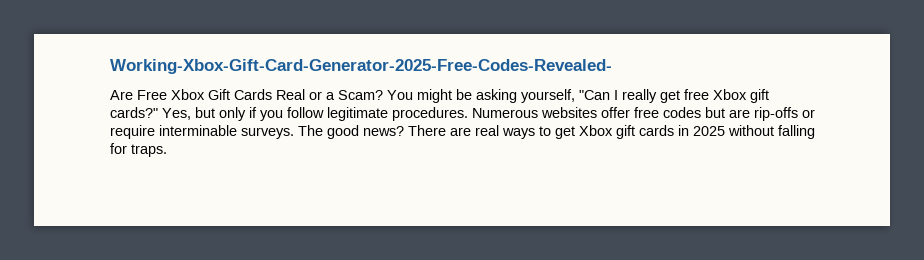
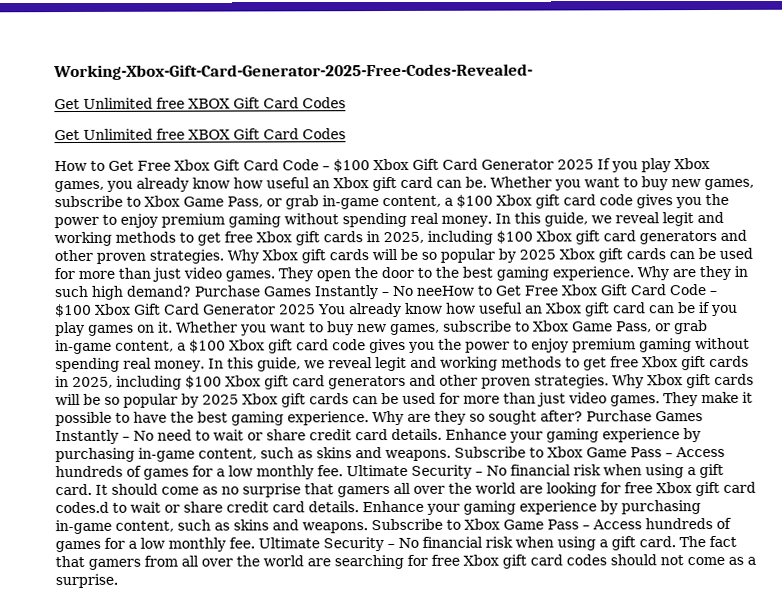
  Working-Xbox-Gift-Card-Generator-2025-Free-Codes-Revealed-
- Are Free Xbox Gift Cards Real or a Scam? You might be asking yourself, "Can I really get free Xbox gift cards?" Yes, but only if you follow legitimate procedures. Numerous websites offer free codes but are rip-offs or require interminable surveys. The good news? There are real ways to get Xbox gift cards in 2025 without falling for traps.
+ Get Unlimited free XBOX Gift Card Codes
+ Get Unlimited free XBOX Gift Card Codes
+ How to Get Free Xbox Gift Card Code – $100 Xbox Gift Card Generator 2025 If you play Xbox games, you already know how useful an Xbox gift card can be. Whether you want to buy new games, subscribe to Xbox Game Pass, or grab in-game content, a $100 Xbox gift card code gives you the power to enjoy premium gaming without spending real money. In this guide, we reveal legit and working methods to get free Xbox gift cards in 2025, including $100 Xbox gift card generators and other proven strategies. Why Xbox gift cards will be so popular by 2025 Xbox gift cards can be used for more than just video games. They open the door to the best gaming experience. Why are they in such high demand? Purchase Games Instantly – No neeHow to Get Free Xbox Gift Card Code – $100 Xbox Gift Card Generator 2025 You already know how useful an Xbox gift card can be if you play games on it. Whether you want to buy new games, subscribe to Xbox Game Pass, or grab in-game content, a $100 Xbox gift card code gives you the power to enjoy premium gaming without spending real money. In this guide, we reveal legit and working methods to get free Xbox gift cards in 2025, including $100 Xbox gift card generators and other proven strategies. Why Xbox gift cards will be so popular by 2025 Xbox gift cards can be used for more than just video games. They make it possible to have the best gaming experience. Why are they so sought after? Purchase Games Instantly – No need to wait or share credit card details. Enhance your gaming experience by purchasing in-game content, such as skins and weapons. Subscribe to Xbox Game Pass – Access hundreds of games for a low monthly fee. Ultimate Security – No financial risk when using a gift card. It should come as no surprise that gamers all over the world are looking for free Xbox gift card codes.d to wait or share credit card details. Enhance your gaming experience by purchasing in-game content, such as skins and weapons. Subscribe to Xbox Game Pass – Access hundreds of games for a low monthly fee. Ultimate Security – No financial risk when using a gift card. The fact that gamers from all over the world are searching for free Xbox gift card codes should not come as a surprise.

